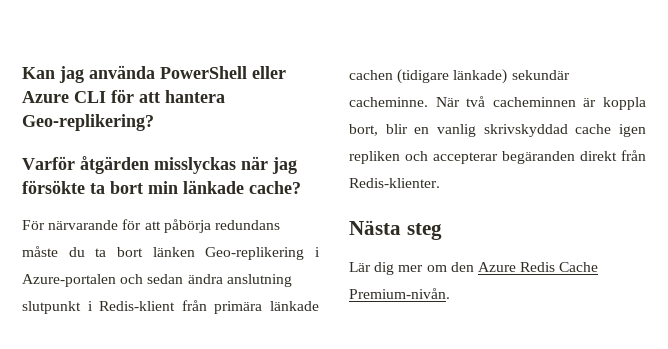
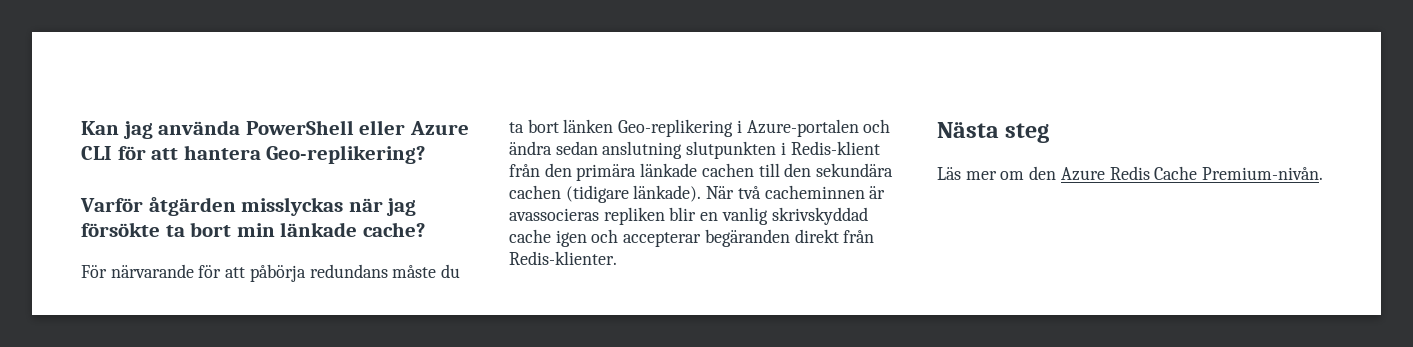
- För närvarande för att påbörja redundans måste du ta bort länken Geo-replikering i Azure-portalen och sedan ändra anslutning slutpunkt i Redis-klient från primära länkade cachen (tidigare länkade) sekundär cacheminne.
+ För närvarande för att påbörja redundans måste du ta bort länken Geo-replikering i Azure-portalen och ändra sedan anslutning slutpunkten i Redis-klient från den primära länkade cachen till den sekundära cachen (tidigare länkade).
- När två cacheminnen är koppla bort, blir en vanlig skrivskyddad cache igen repliken och accepterar begäranden direkt från Redis-klienter.
+ När två cacheminnen är avassocieras repliken blir en vanlig skrivskyddad cache igen och accepterar begäranden direkt från Redis-klienter.
- Lär dig mer om den Azure Redis Cache Premium-nivån.
+ Läs mer om den Azure Redis Cache Premium-nivån.

